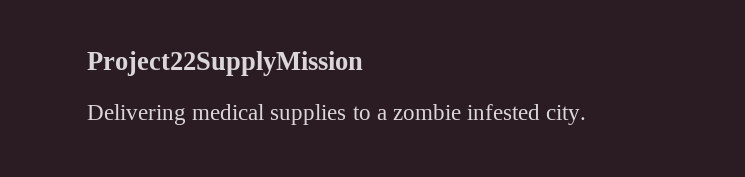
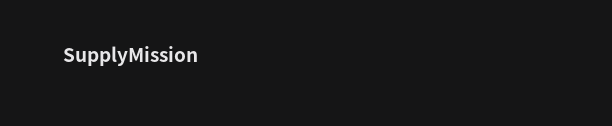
- Project22SupplyMission
- Delivering medical supplies to a zombie infested city.
+ SupplyMission

